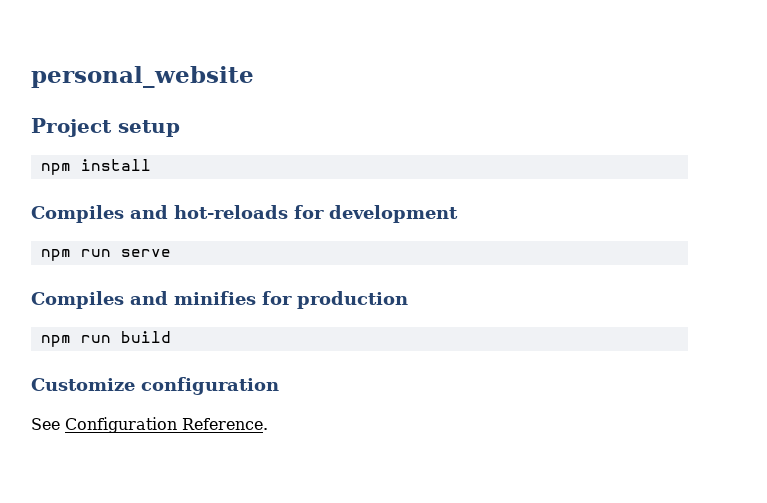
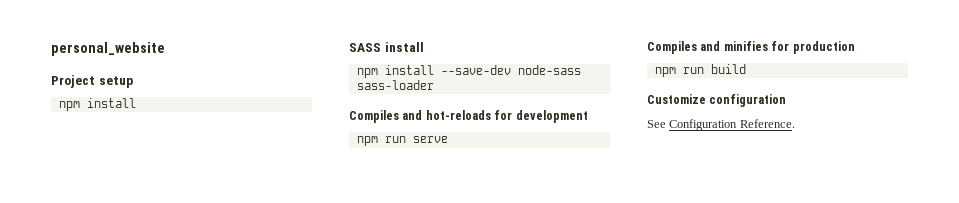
+ SASS install
+ npm install --save-dev node-sass sass-loader

